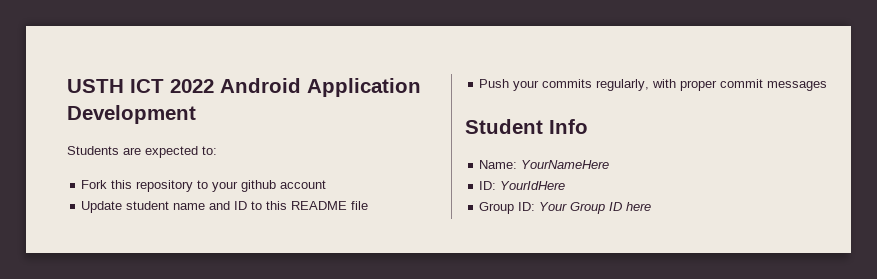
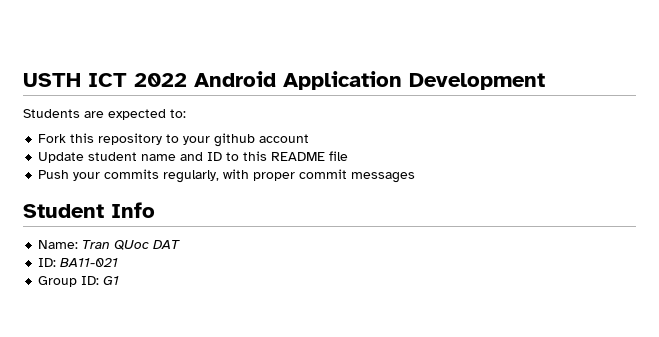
- Name: YourNameHere
- ID: YourIdHere
+ Name: Tran QUoc DAT
+ ID: BA11-021
- Group ID: Your Group ID here
+ Group ID: G1

